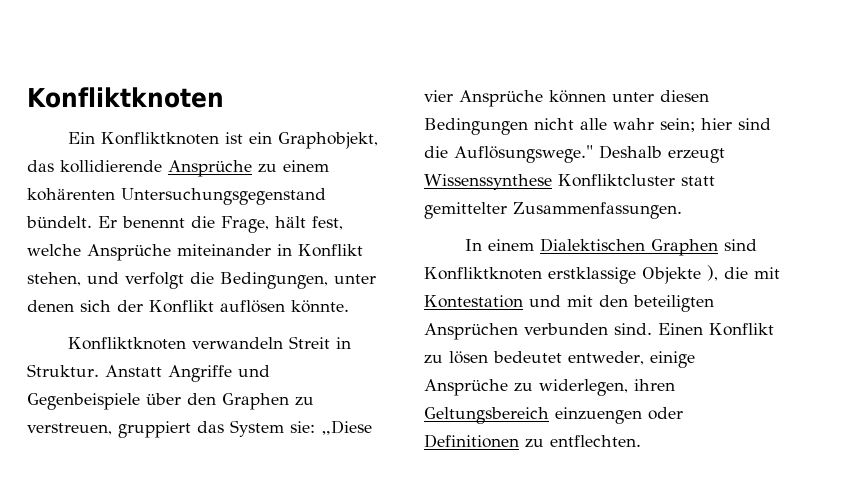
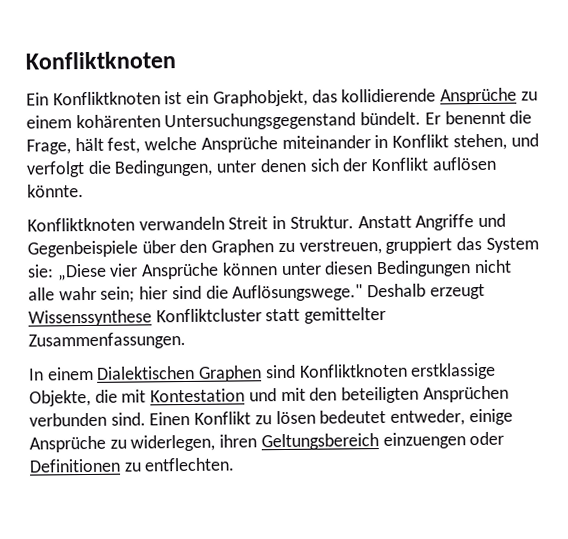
- In einem Dialektischen Graphen sind Konfliktknoten erstklassige Objekte ), die mit Kontestation und mit den beteiligten Ansprüchen verbunden sind.
+ In einem Dialektischen Graphen sind Konfliktknoten erstklassige Objekte, die mit Kontestation und mit den beteiligten Ansprüchen verbunden sind.

